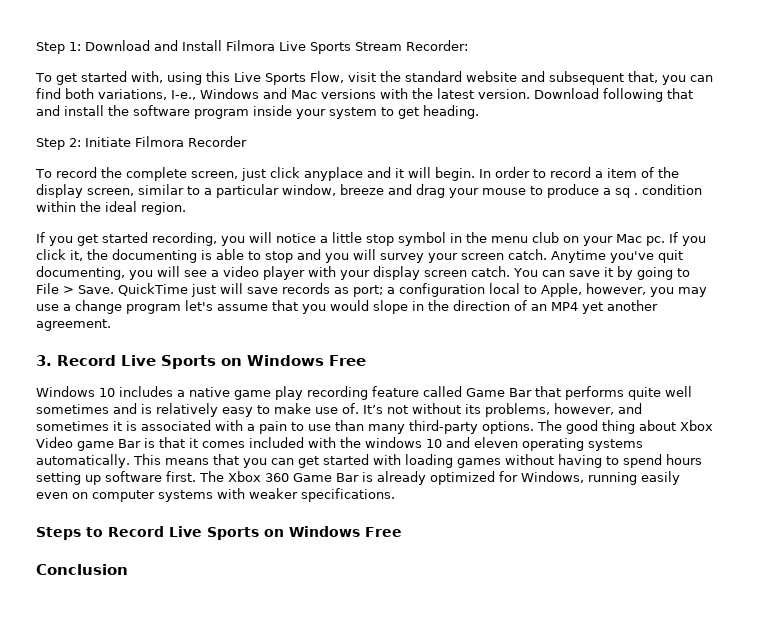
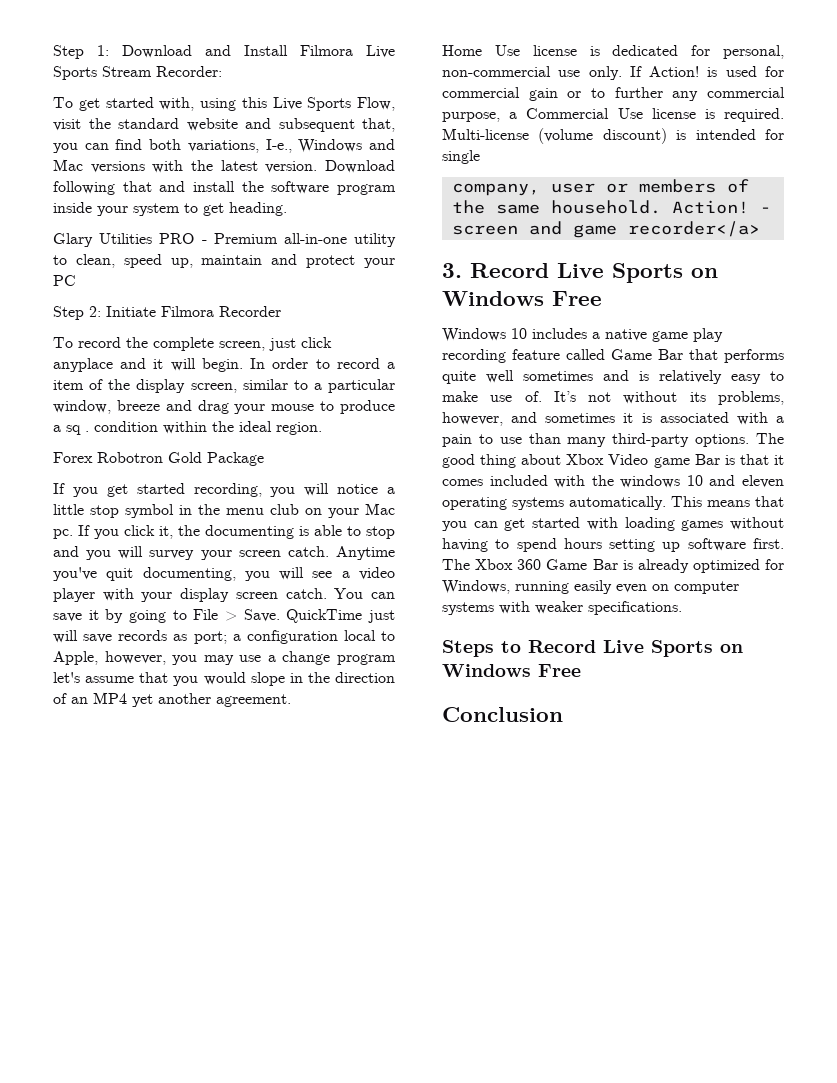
+ Glary Utilities PRO - Premium all-in-one utility to clean, speed up, maintain and protect your PC
+ Forex Robotron Gold Package
+ Home Use license is dedicated for personal, non-commercial use only. If Action! is used for commercial gain or to further any commercial purpose, a Commercial Use license is required. Multi-license (volume discount) is intended for single
+ company, user or members of the same household. Action! - screen and game recorder</a>

